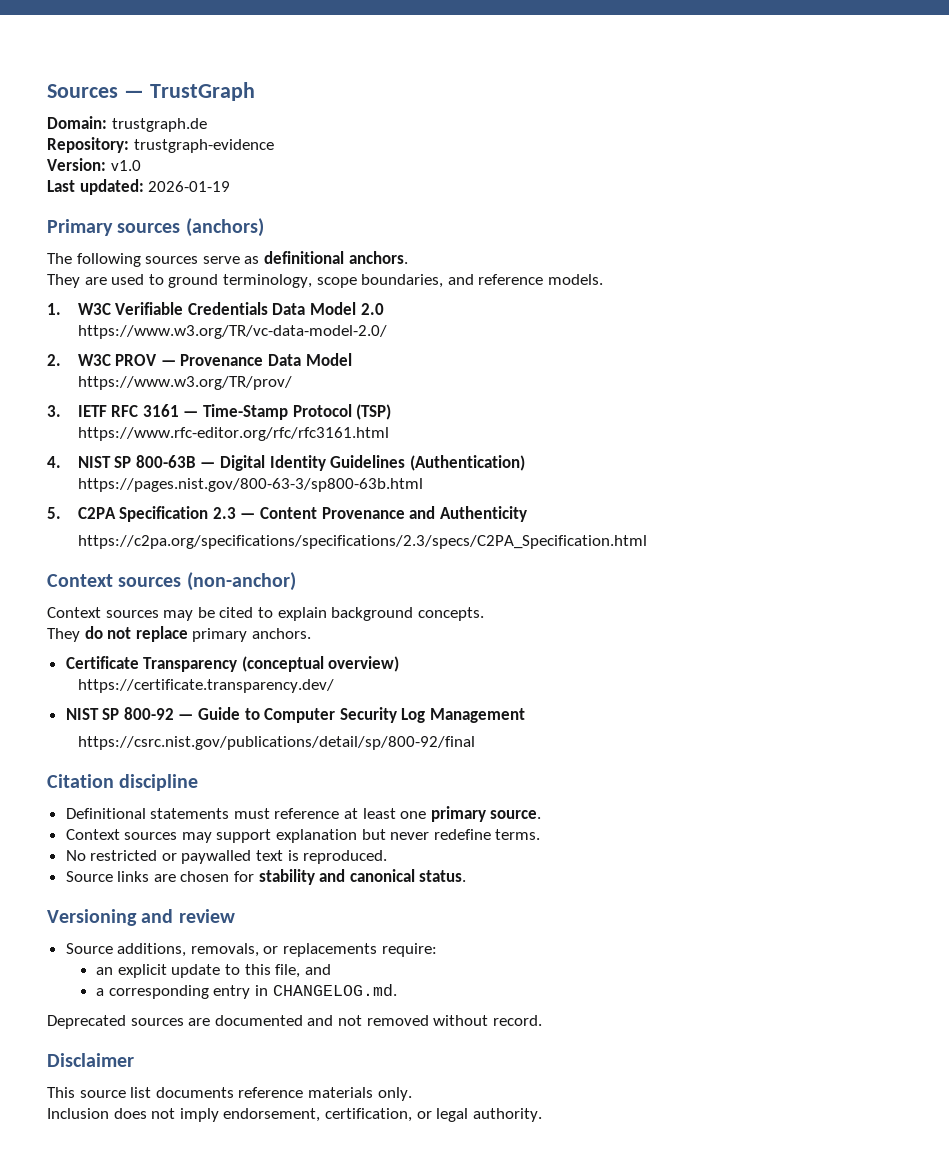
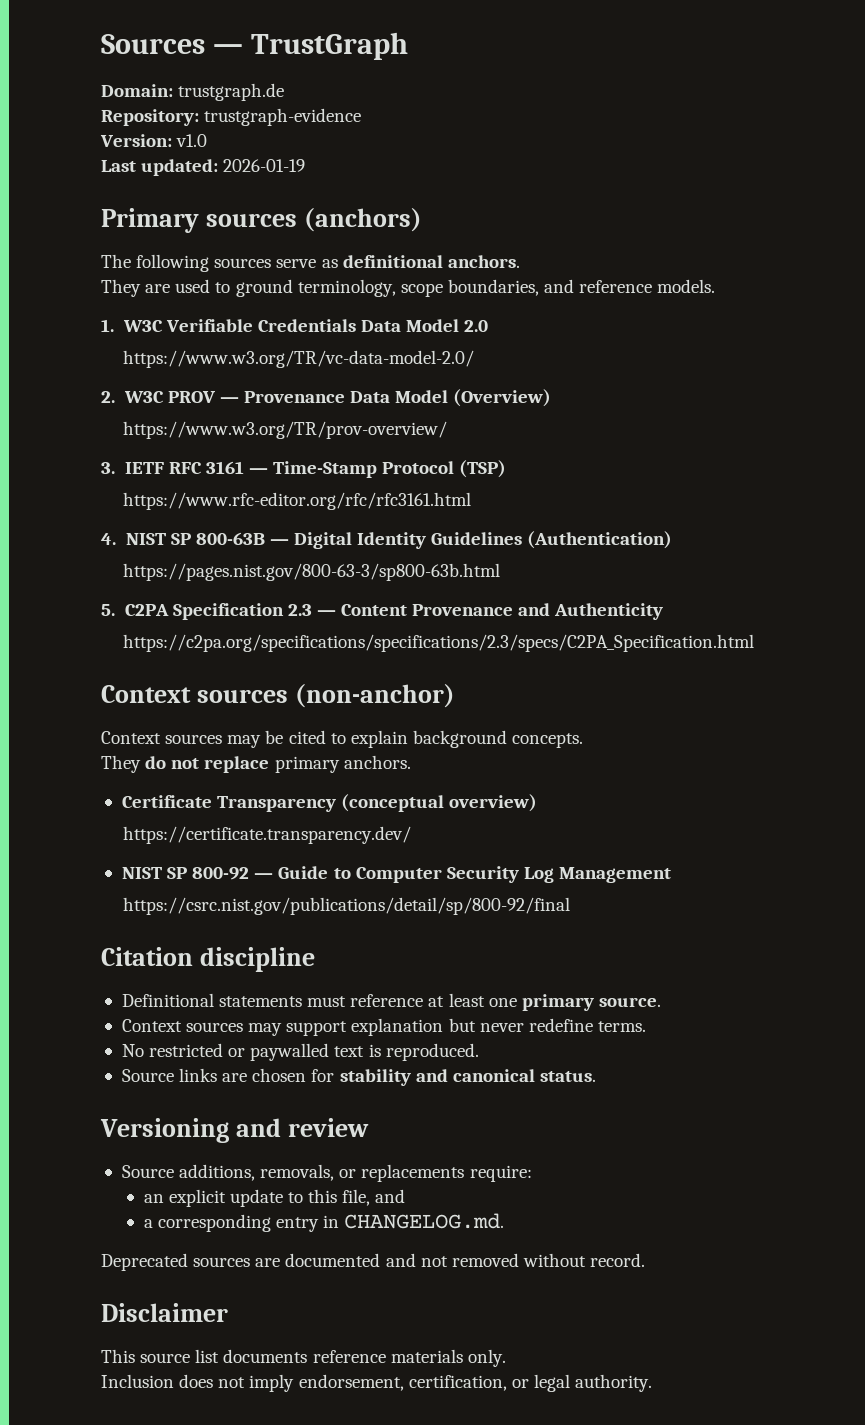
- 2. W3C PROV — Provenance Data Model
- https://www.w3.org/TR/prov/
+ 2. W3C PROV — Provenance Data Model (Overview)
+ https://www.w3.org/TR/prov-overview/

